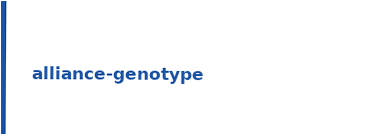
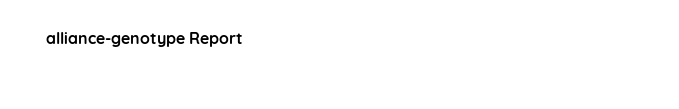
- alliance-genotype
+ alliance-genotype Report

